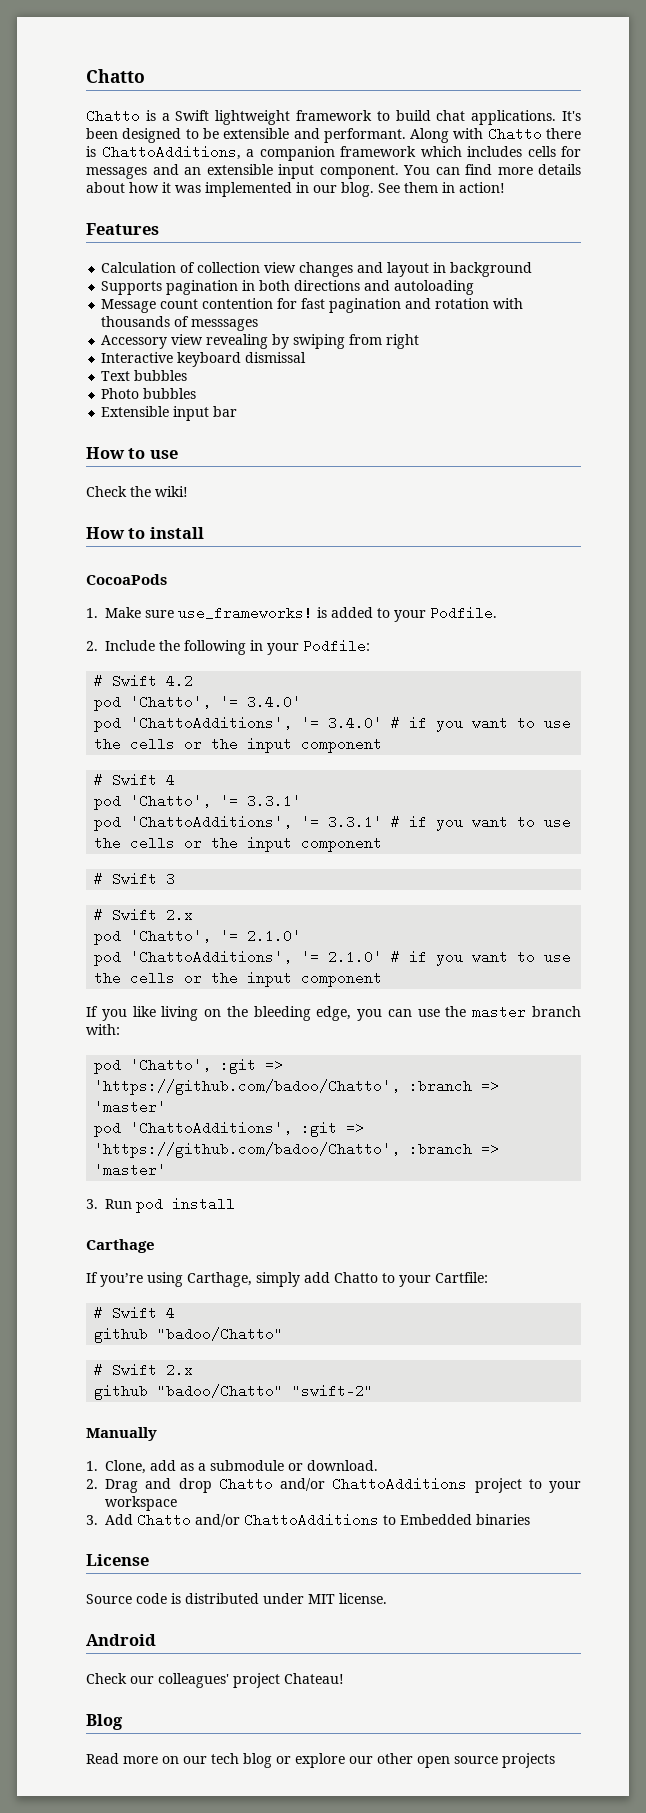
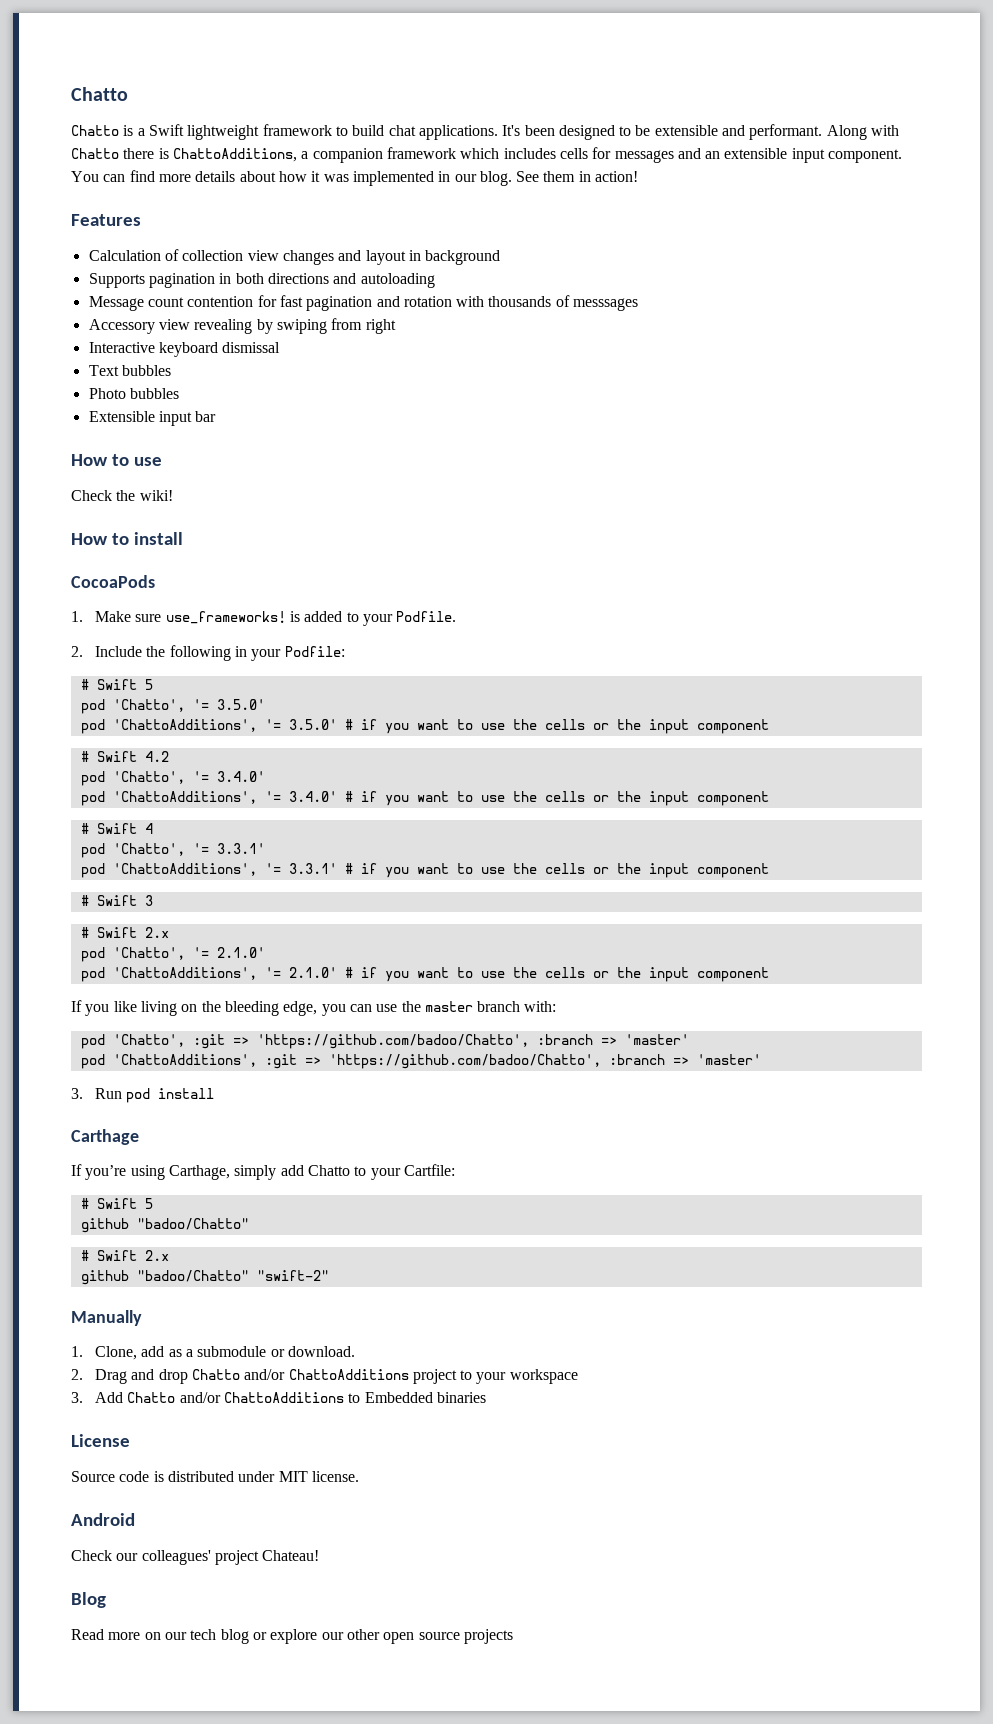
  2. Include the following in your Podfile:
+ # Swift 5
+ pod 'Chatto', '= 3.5.0'
+ pod 'ChattoAdditions', '= 3.5.0' # if you want to use the cells or the input component
  If you’re using Carthage, simply add Chatto to your Cartfile:
- # Swift 4
+ # Swift 5

